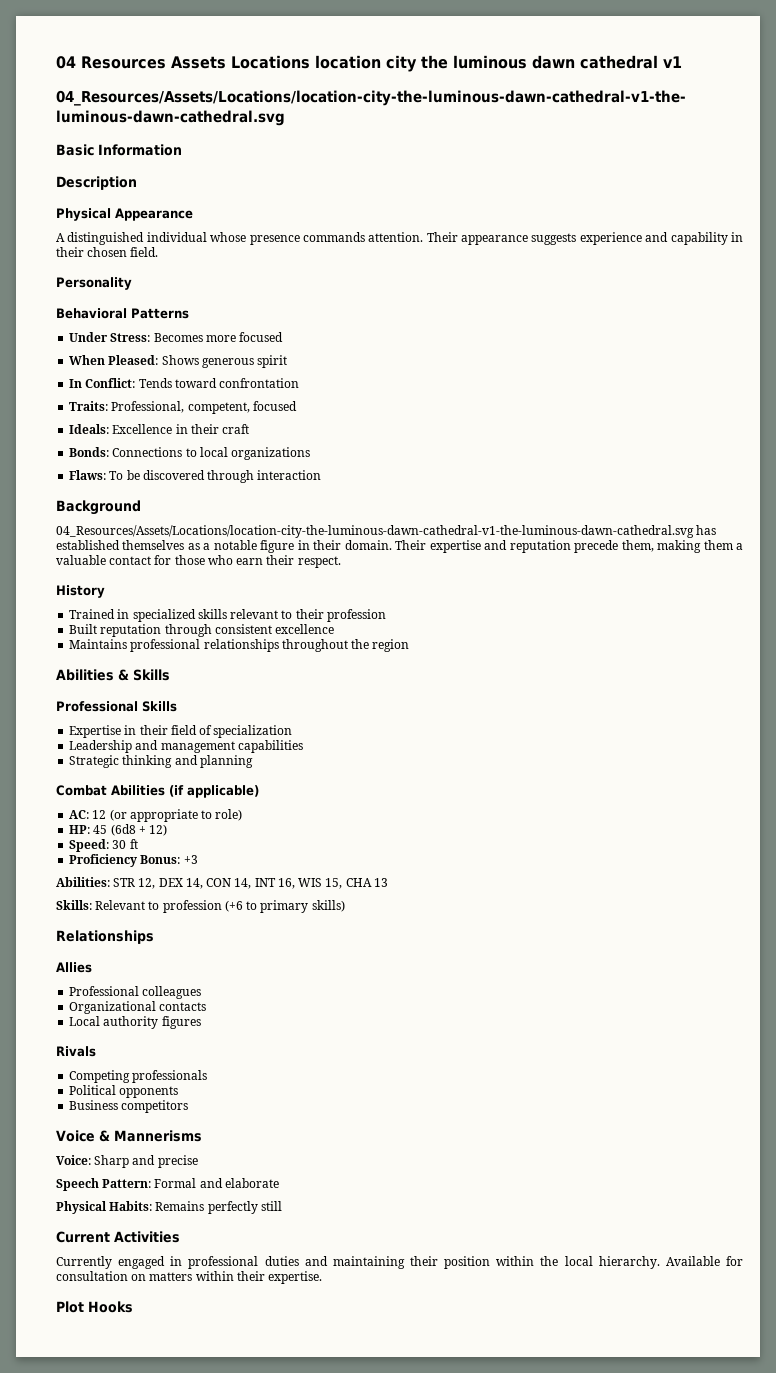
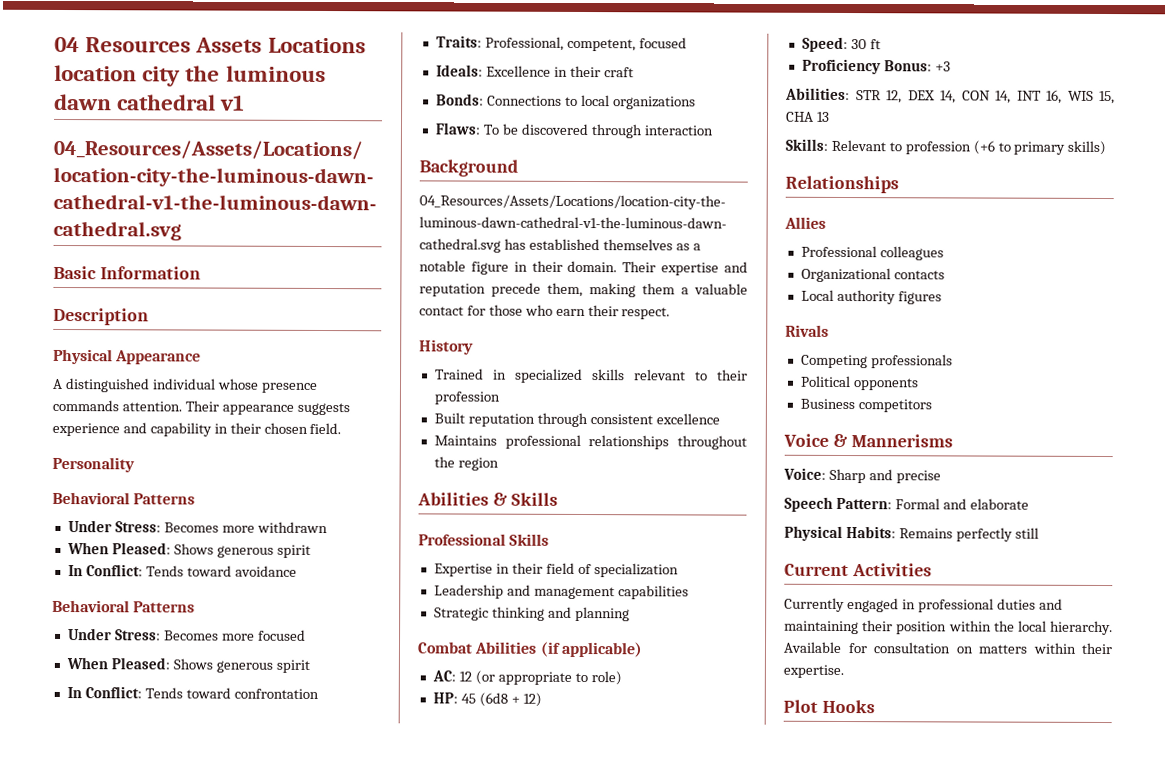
+ Under Stress: Becomes more withdrawn
+ When Pleased: Shows generous spirit
+ In Conflict: Tends toward avoidance
+ Behavioral Patterns

